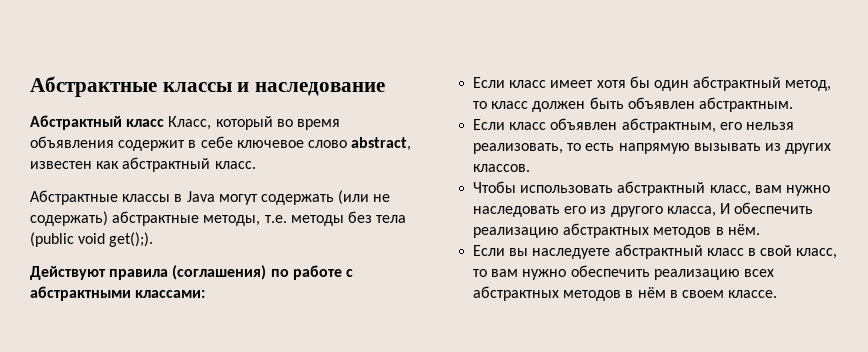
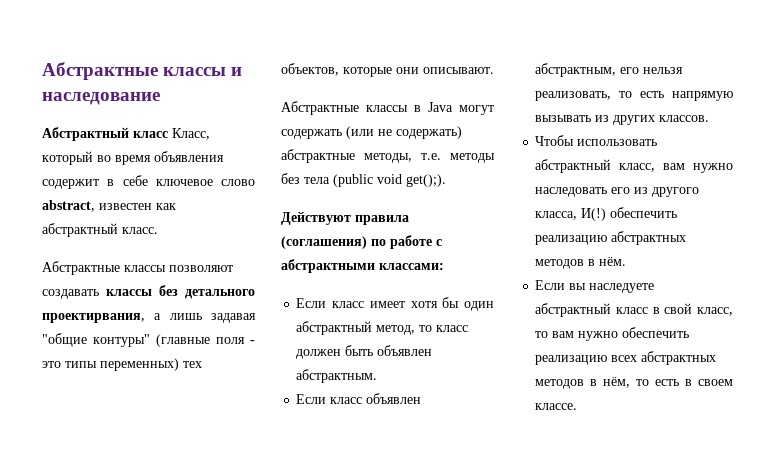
+ Абстрактные классы позволяют создавать классы без детального проектирвания, а лишь задавая "общие контуры" (главные поля - это типы переменных) тех объектов, которые они описывают.
- Чтобы использовать абстрактный класс, вам нужно наследовать его из другого класса, И обеспечить реализацию абстрактных методов в нём.
+ Чтобы использовать абстрактный класс, вам нужно наследовать его из другого класса, И(!) обеспечить реализацию абстрактных методов в нём.
- Если вы наследуете абстрактный класс в свой класс, то вам нужно обеспечить реализацию всех абстрактных методов в нём в своем классе.
+ Если вы наследуете абстрактный класс в свой класс, то вам нужно обеспечить реализацию всех абстрактных методов в нём, то есть в своем классе.

